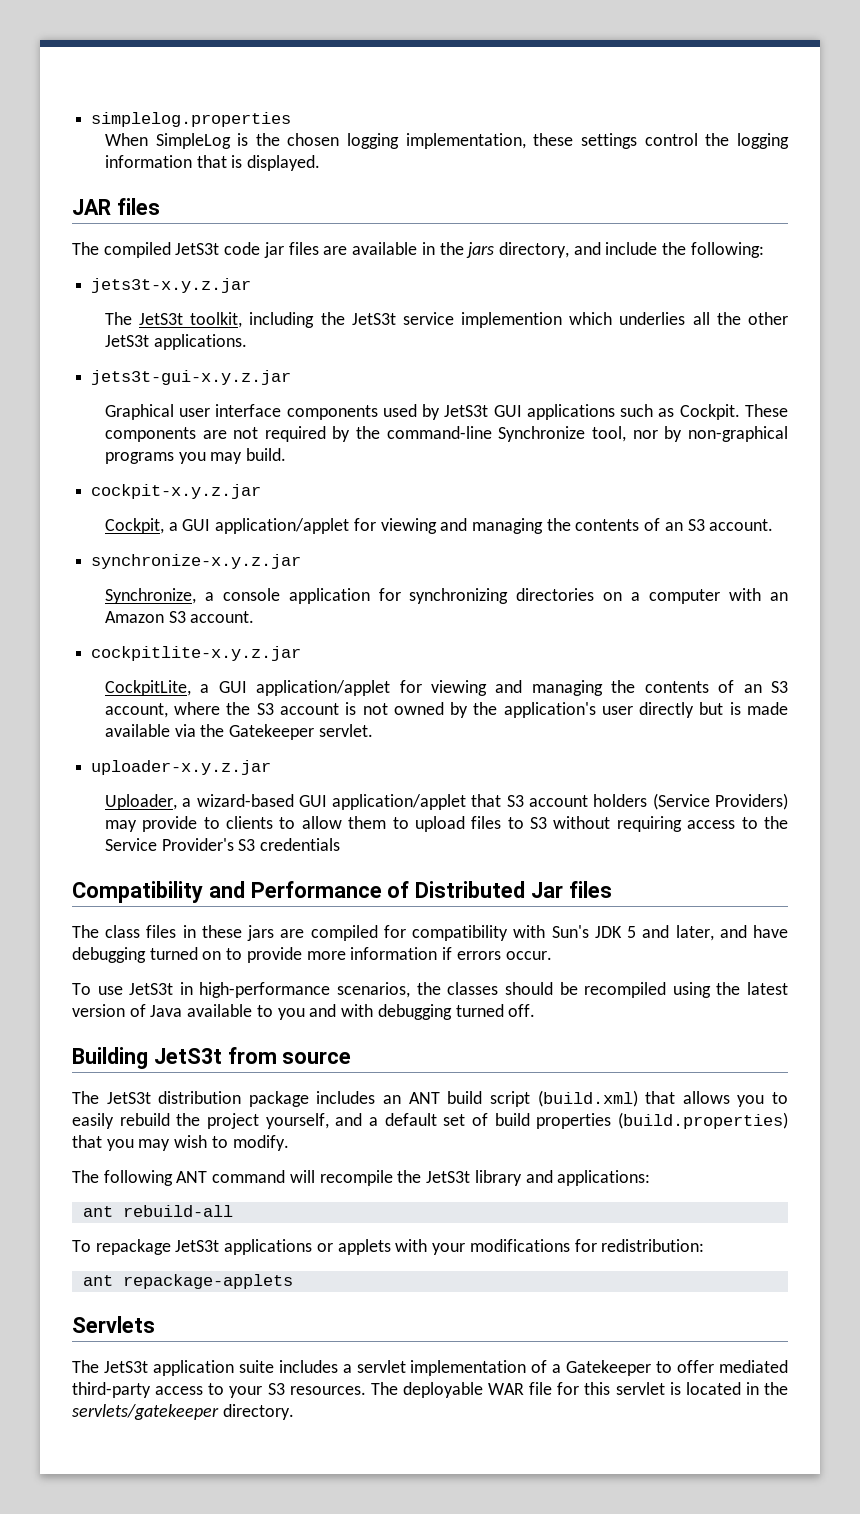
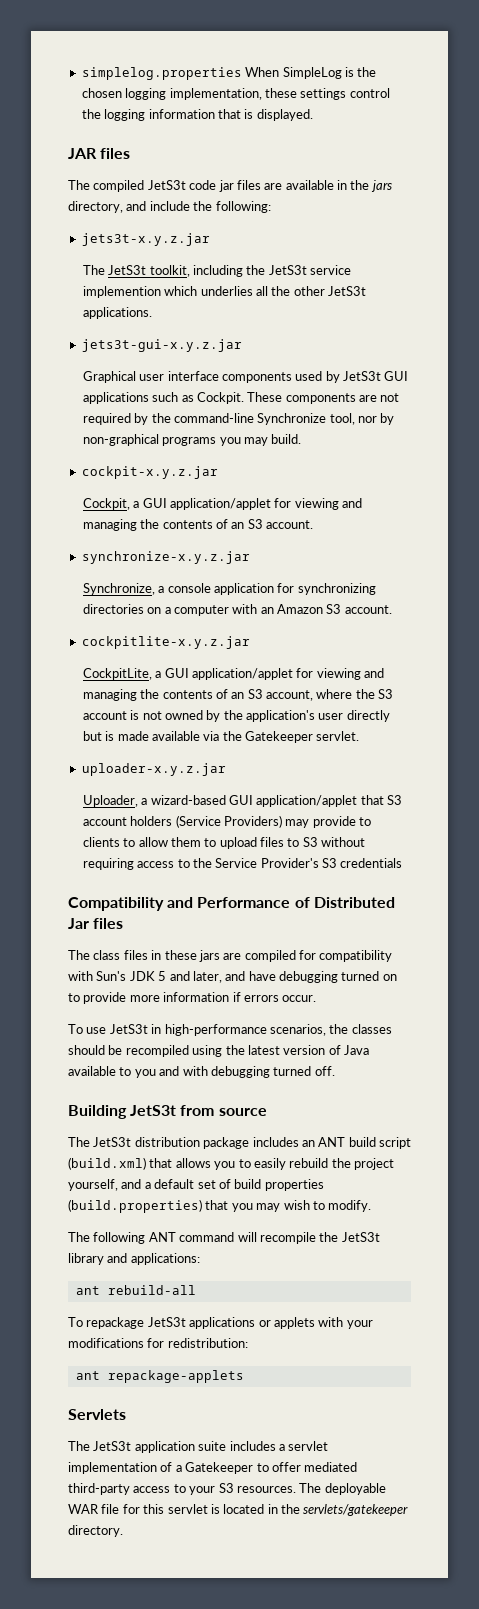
- simplelog.properties
- When SimpleLog is the chosen logging implementation, these settings control the logging information that is displayed.
+ simplelog.properties When SimpleLog is the chosen logging implementation, these settings control the logging information that is displayed.

